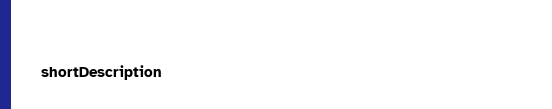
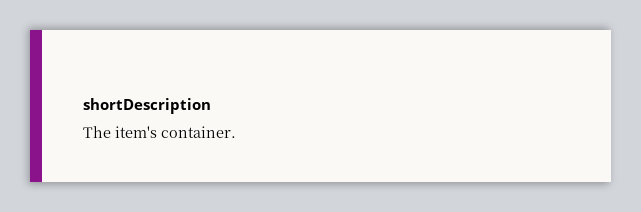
+ The item's container.

